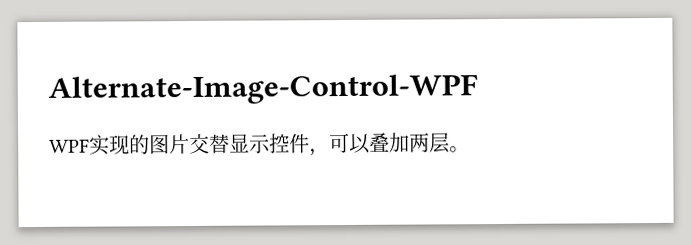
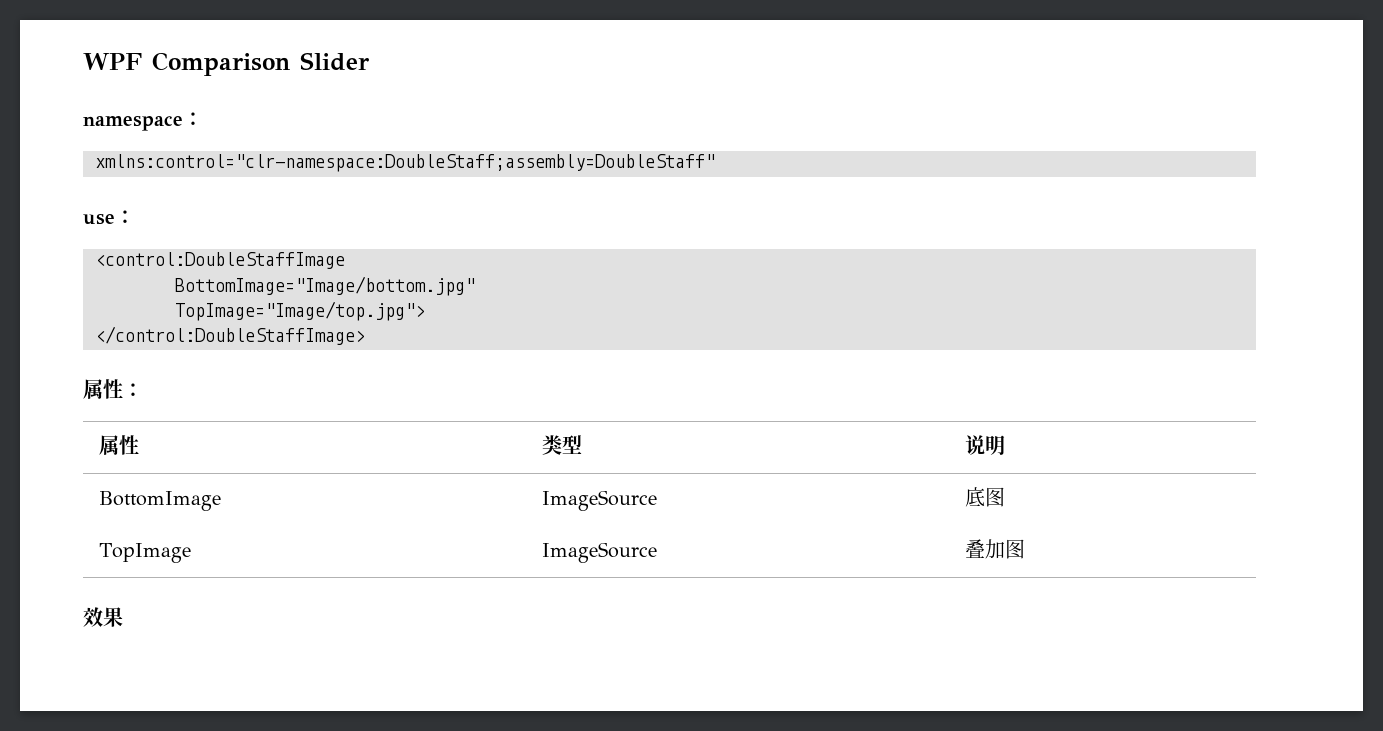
- Alternate-Image-Control-WPF
- WPF实现的图片交替显示控件，可以叠加两层。
+ WPF Comparison Slider
+ namespace：
+ xmlns:control="clr-namespace:DoubleStaff;assembly=DoubleStaff"
+ use：
+ <control:DoubleStaffImage
+ BottomImage="Image/bottom.jpg"
+ TopImage="Image/top.jpg">
+ </control:DoubleStaffImage>
+ 属性：
+ 属性 | 类型 | 说明
+ BottomImage | ImageSource | 底图
+ TopImage | ImageSource | 叠加图
+ 效果

